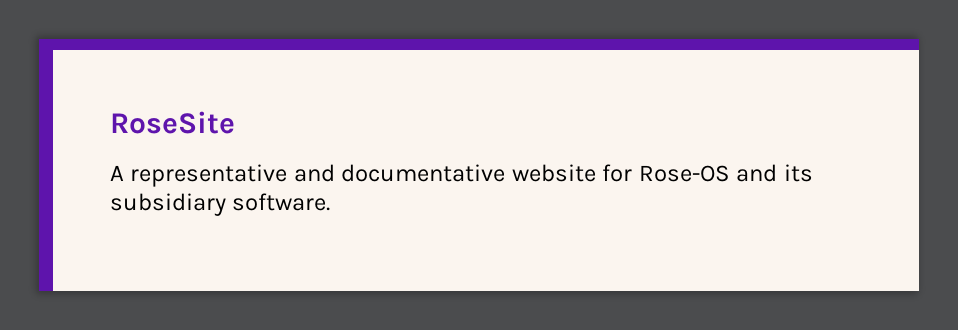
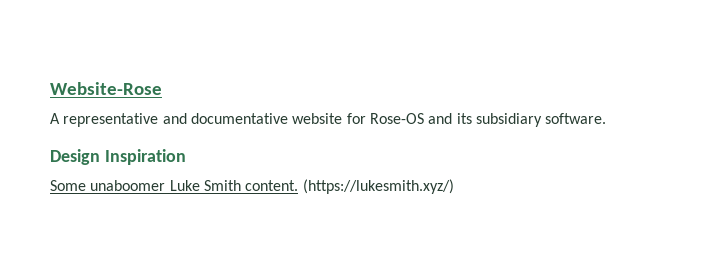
- RoseSite
+ Website-Rose
+ Design Inspiration
+ Some unaboomer Luke Smith content. (https://lukesmith.xyz/)

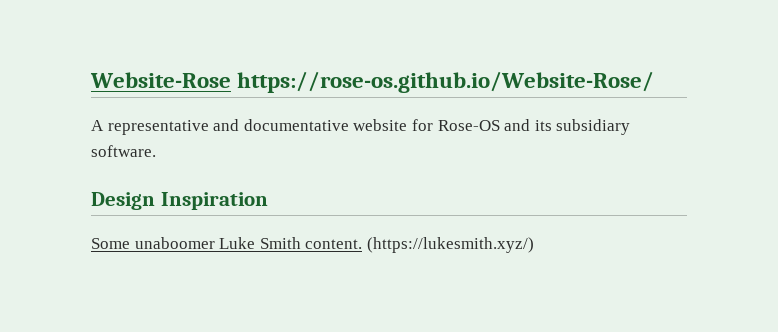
- Website-Rose
+ Website-Rose https://rose-os.github.io/Website-Rose/

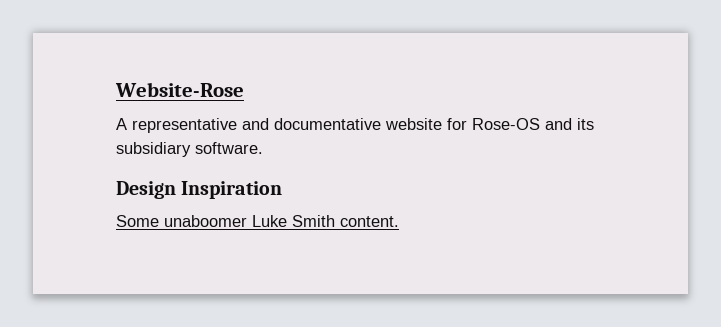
- Website-Rose https://rose-os.github.io/Website-Rose/
+ Website-Rose
- (https://lukesmith.xyz/)

